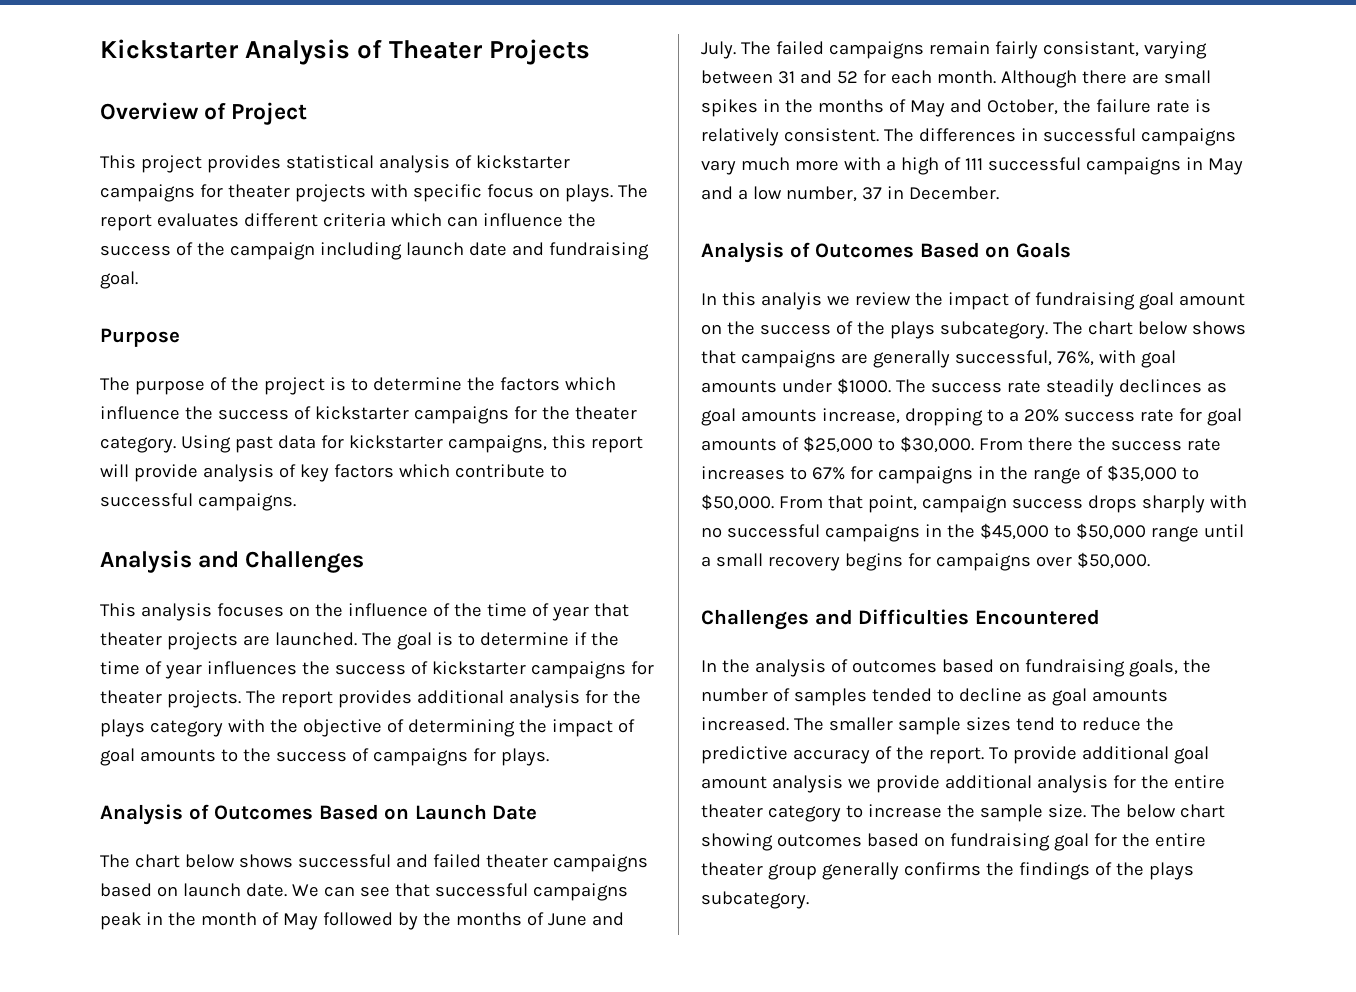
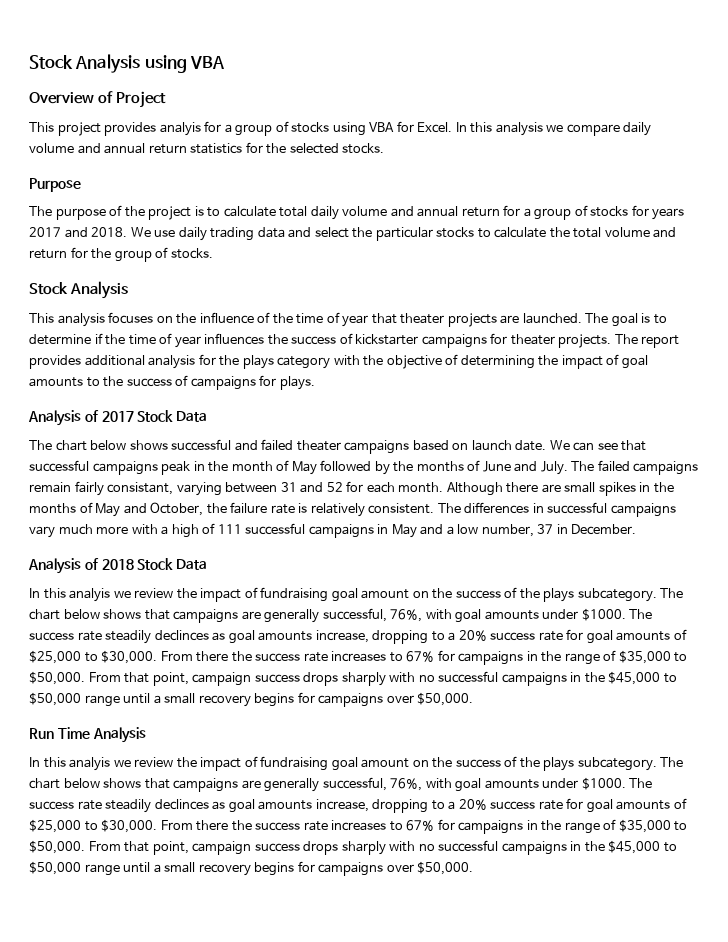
- Kickstarter Analysis of Theater Projects
+ Stock Analysis using VBA
- This project provides statistical analysis of kickstarter campaigns for theater projects with specific focus on plays. The report evaluates different criteria which can influence the success of the campaign including launch date and fundraising goal.
+ This project provides analyis for a group of stocks using VBA for Excel. In this analysis we compare daily volume and annual return statistics for the selected stocks.
- The purpose of the project is to determine the factors which influence the success of kickstarter campaigns for the theater category. Using past data for kickstarter campaigns, this report will provide analysis of key factors which contribute to successful campaigns.
- Analysis and Challenges
+ The purpose of the project is to calculate total daily volume and annual return for a group of stocks for years 2017 and 2018. We use daily trading data and select the particular stocks to calculate the total volume and return for the group of stocks.
+ Stock Analysis
- Analysis of Outcomes Based on Launch Date
+ Analysis of 2017 Stock Data
- Analysis of Outcomes Based on Goals
+ Analysis of 2018 Stock Data
- Challenges and Difficulties Encountered
- In the analysis of outcomes based on fundraising goals, the number of samples tended to decline as goal amounts increased. The smaller sample sizes tend to reduce the predictive accuracy of the report. To provide additional goal amount analysis we provide additional analysis for the entire theater category to increase the sample size. The below chart showing outcomes based on fundraising goal for the entire theater group generally confirms the findings of the plays subcategory.
+ Run Time Analysis
+ In this analyis we review the impact of fundraising goal amount on the success of the plays subcategory. The chart below shows that campaigns are generally successful, 76%, with goal amounts under $1000. The success rate steadily declinces as goal amounts increase, dropping to a 20% success rate for goal amounts of $25,000 to $30,000. From there the success rate increases to 67% for campaigns in the range of $35,000 to $50,000. From that point, campaign success drops sharply with no successful campaigns in the $45,000 to $50,000 range until a small recovery begins for campaigns over $50,000.

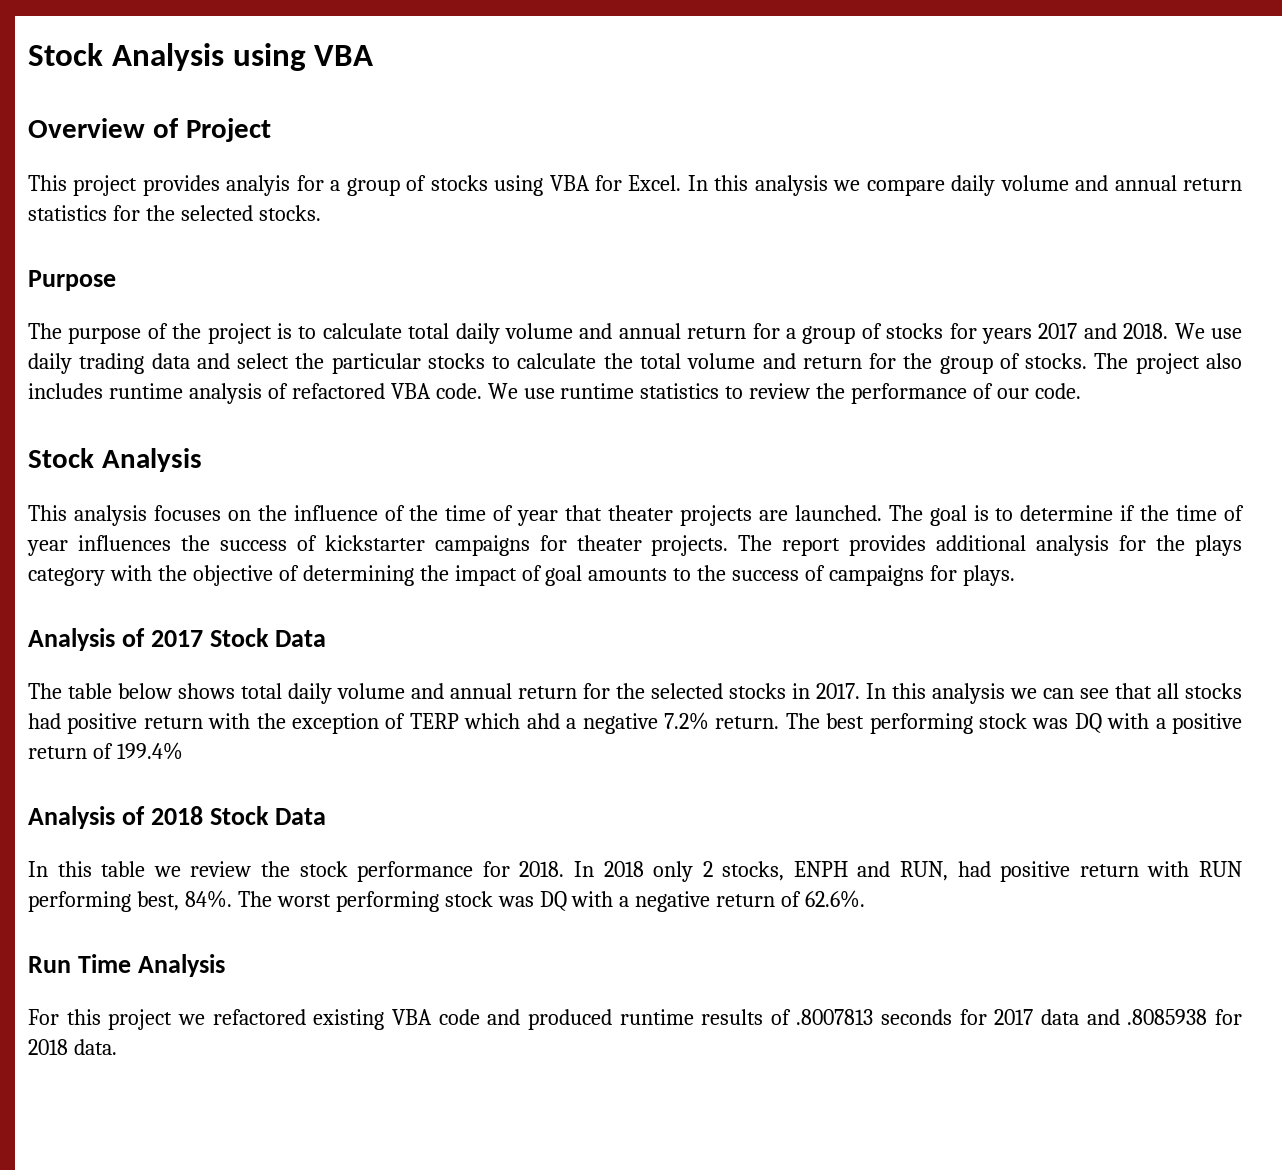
+ The project also includes runtime analysis of refactored VBA code. We use runtime statistics to review the performance of our code.
- The chart below shows successful and failed theater campaigns based on launch date. We can see that successful campaigns peak in the month of May followed by the months of June and July. The failed campaigns remain fairly consistant, varying between 31 and 52 for each month. Although there are small spikes in the months of May and October, the failure rate is relatively consistent. The differences in successful campaigns vary much more with a high of 111 successful campaigns in May and a low number, 37 in December.
+ The table below shows total daily volume and annual return for the selected stocks in 2017. In this analysis we can see that all stocks had positive return with the exception of TERP which ahd a negative 7.2% return. The best performing stock was DQ with a positive return of 199.4%
  Analysis of 2018 Stock Data
- In this analyis we review the impact of fundraising goal amount on the success of the plays subcategory. The chart below shows that campaigns are generally successful, 76%, with goal amounts under $1000. The success rate steadily declinces as goal amounts increase, dropping to a 20% success rate for goal amounts of $25,000 to $30,000. From there the success rate increases to 67% for campaigns in the range of $35,000 to $50,000. From that point, campaign success drops sharply with no successful campaigns in the $45,000 to $50,000 range until a small recovery begins for campaigns over $50,000.
+ In this table we review the stock performance for 2018. In 2018 only 2 stocks, ENPH and RUN, had positive return with RUN performing best, 84%. The worst performing stock was DQ with a negative return of 62.6%.
  Run Time Analysis
- In this analyis we review the impact of fundraising goal amount on the success of the plays subcategory. The chart below shows that campaigns are generally successful, 76%, with goal amounts under $1000. The success rate steadily declinces as goal amounts increase, dropping to a 20% success rate for goal amounts of $25,000 to $30,000. From there the success rate increases to 67% for campaigns in the range of $35,000 to $50,000. From that point, campaign success drops sharply with no successful campaigns in the $45,000 to $50,000 range until a small recovery begins for campaigns over $50,000.
+ For this project we refactored existing VBA code and produced runtime results of .8007813 seconds for 2017 data and .8085938 for 2018 data.

